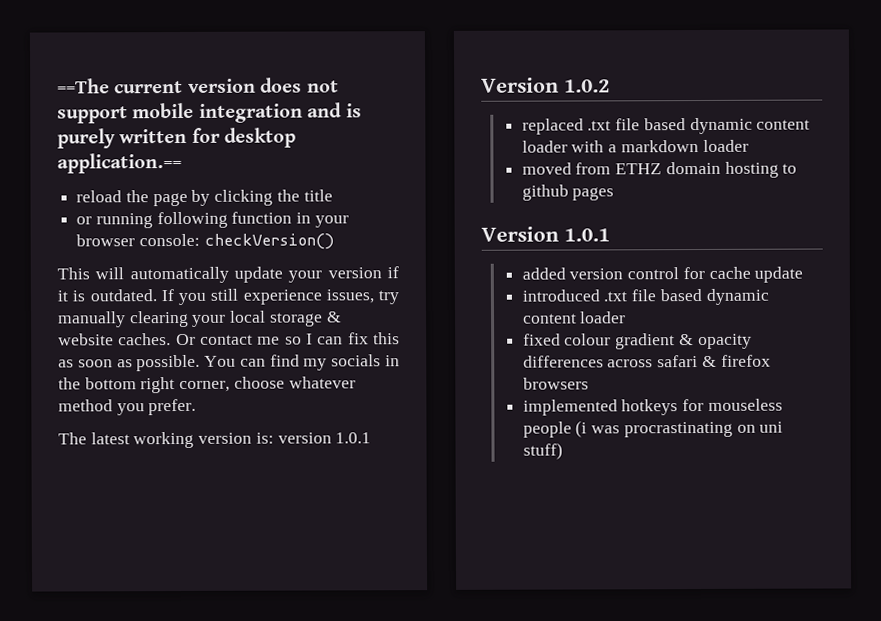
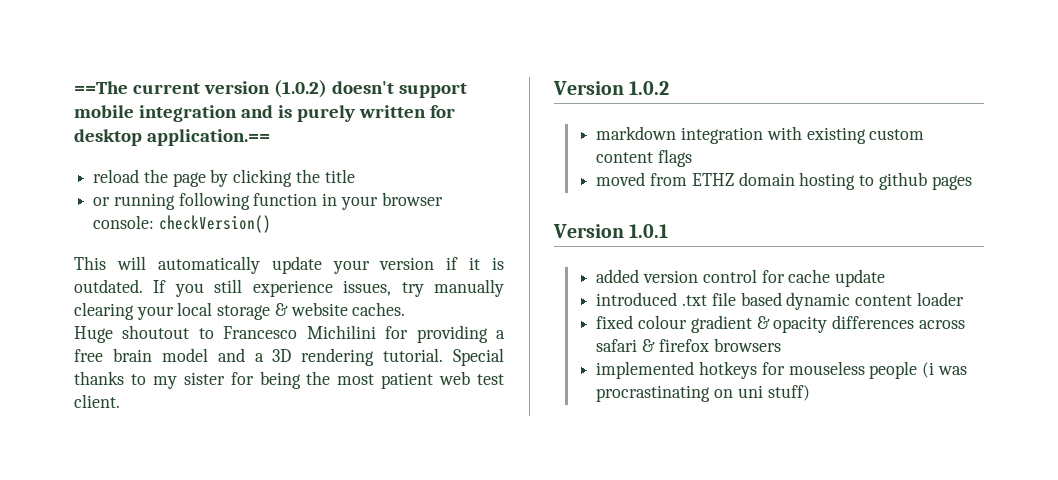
- ==The current version does not support mobile integration and is purely written for desktop application.==
+ ==The current version (1.0.2) doesn't support mobile integration and is purely written for desktop application.==
- If you still experience issues, try manually clearing your local storage & website caches. Or contact me so I can fix this as soon as possible. You can find my socials in the bottom right corner, choose whatever method you prefer.
- The latest working version is: version 1.0.1
+ If you still experience issues, try manually clearing your local storage & website caches.
+ Huge shoutout to Francesco Michilini for providing a free brain model and a 3D rendering tutorial. Special thanks to my sister for being the most patient web test client.
  Version 1.0.2
- replaced .txt file based dynamic content loader with a markdown loader
+ markdown integration with existing custom content flags

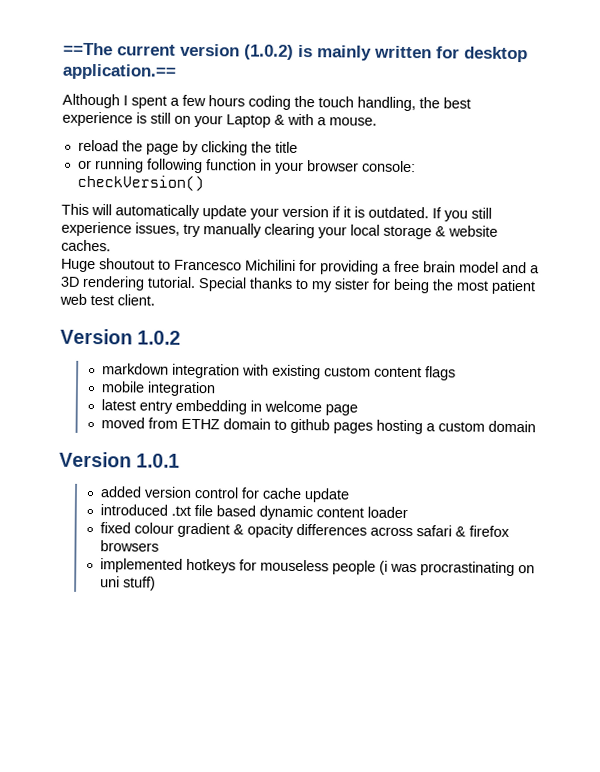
- ==The current version (1.0.2) doesn't support mobile integration and is purely written for desktop application.==
+ ==The current version (1.0.2) is mainly written for desktop application.==
+ Although I spent a few hours coding the touch handling, the best experience is still on your Laptop & with a mouse.
+ mobile integration
+ latest entry embedding in welcome page
- moved from ETHZ domain hosting to github pages
+ moved from ETHZ domain to github pages hosting a custom domain

